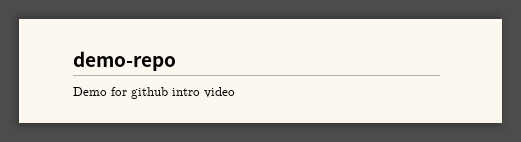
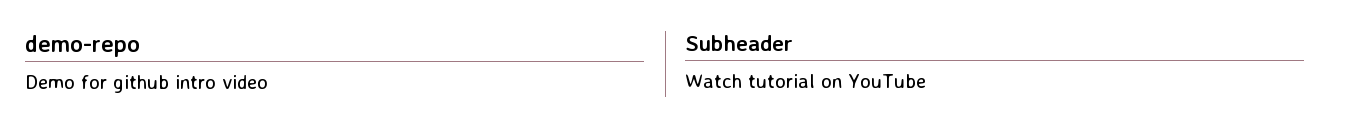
+ Subheader
+ Watch tutorial on YouTube

